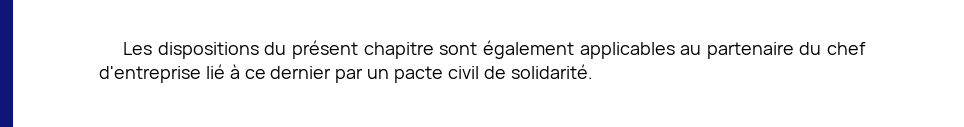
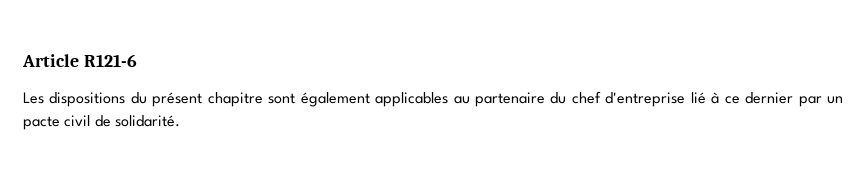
+ Article R121-6

